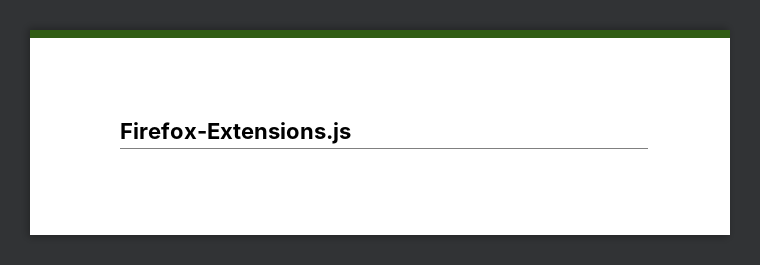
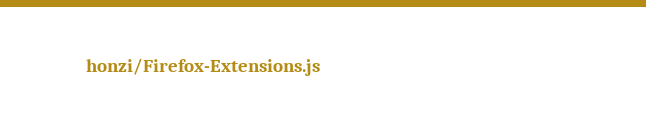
- Firefox-Extensions.js
+ honzi/Firefox-Extensions.js

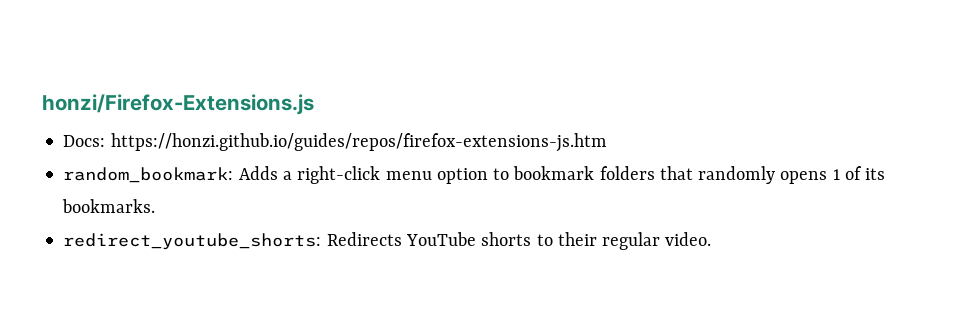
+ Docs: https://honzi.github.io/guides/repos/firefox-extensions-js.htm
+ random_bookmark: Adds a right-click menu option to bookmark folders that randomly opens 1 of its bookmarks.
+ redirect_youtube_shorts: Redirects YouTube shorts to their regular video.

